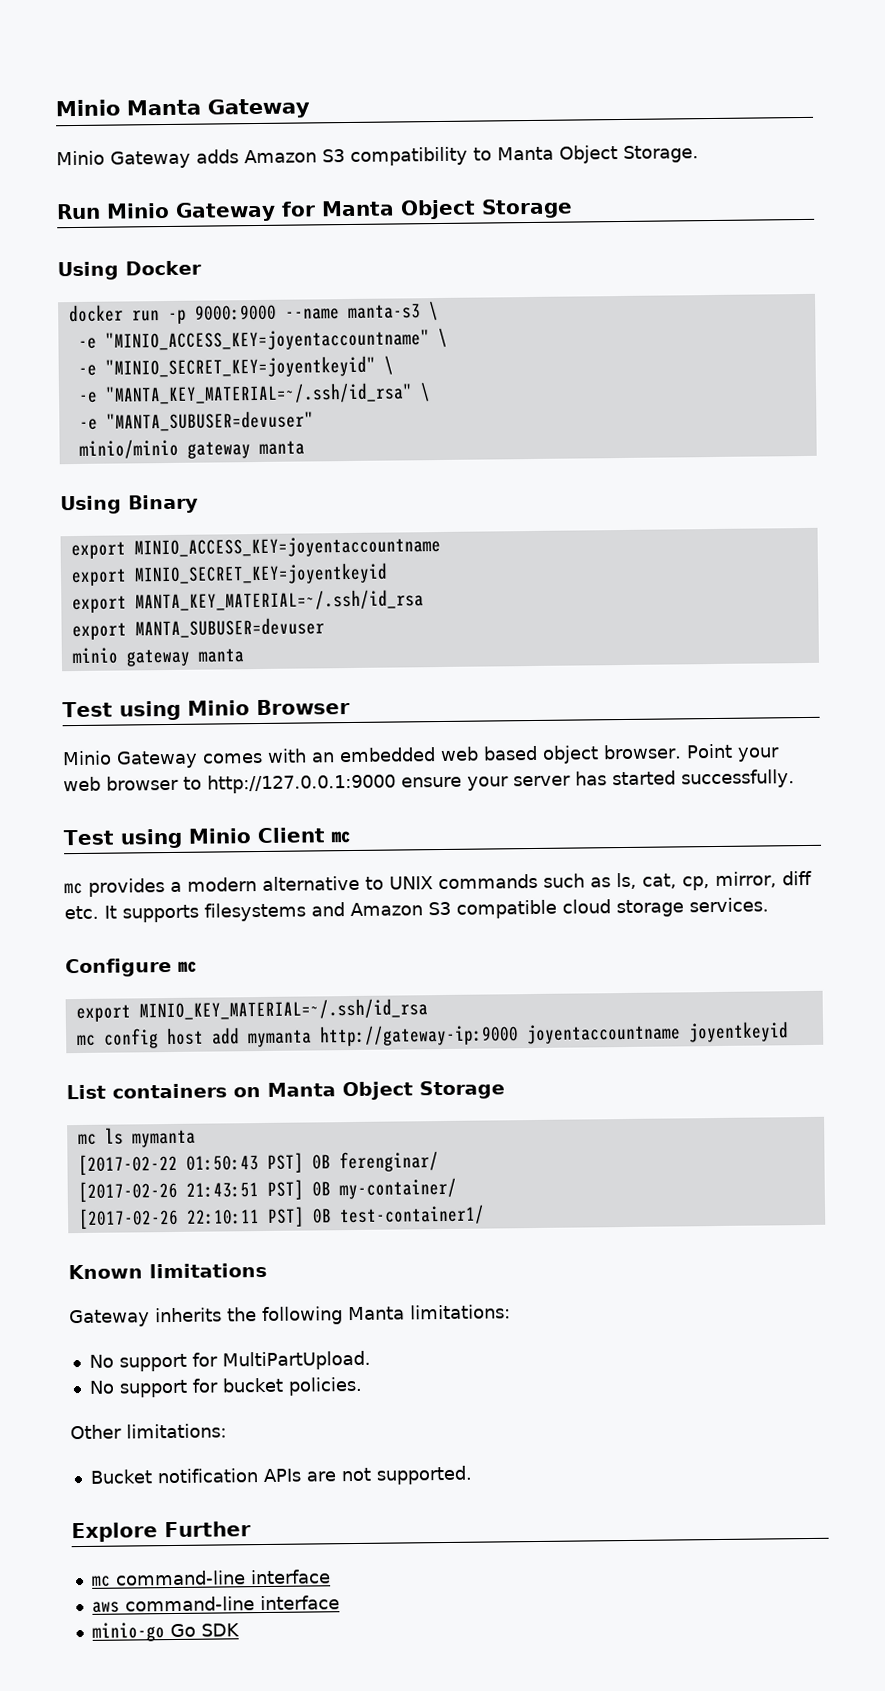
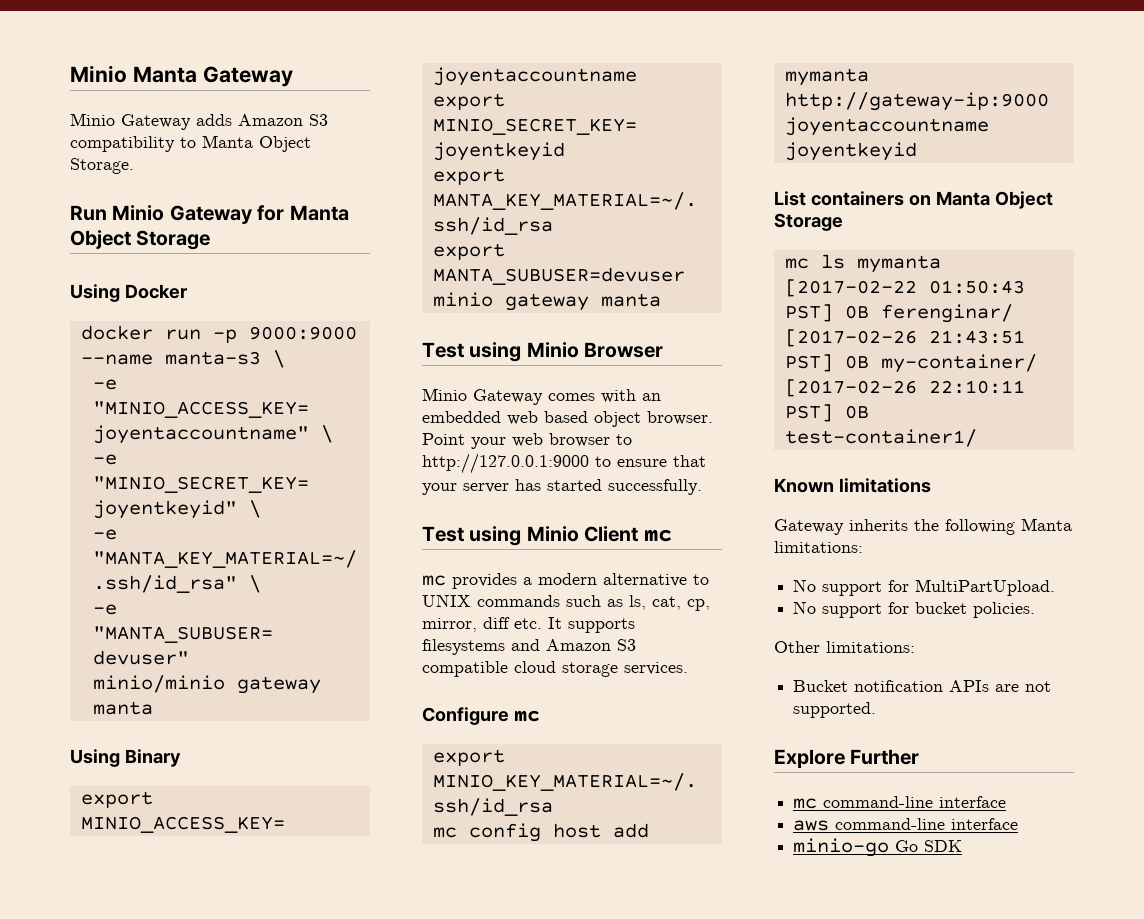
- Point your web browser to http://127.0.0.1:9000 ensure your server has started successfully.
+ Point your web browser to http://127.0.0.1:9000 to ensure that your server has started successfully.

